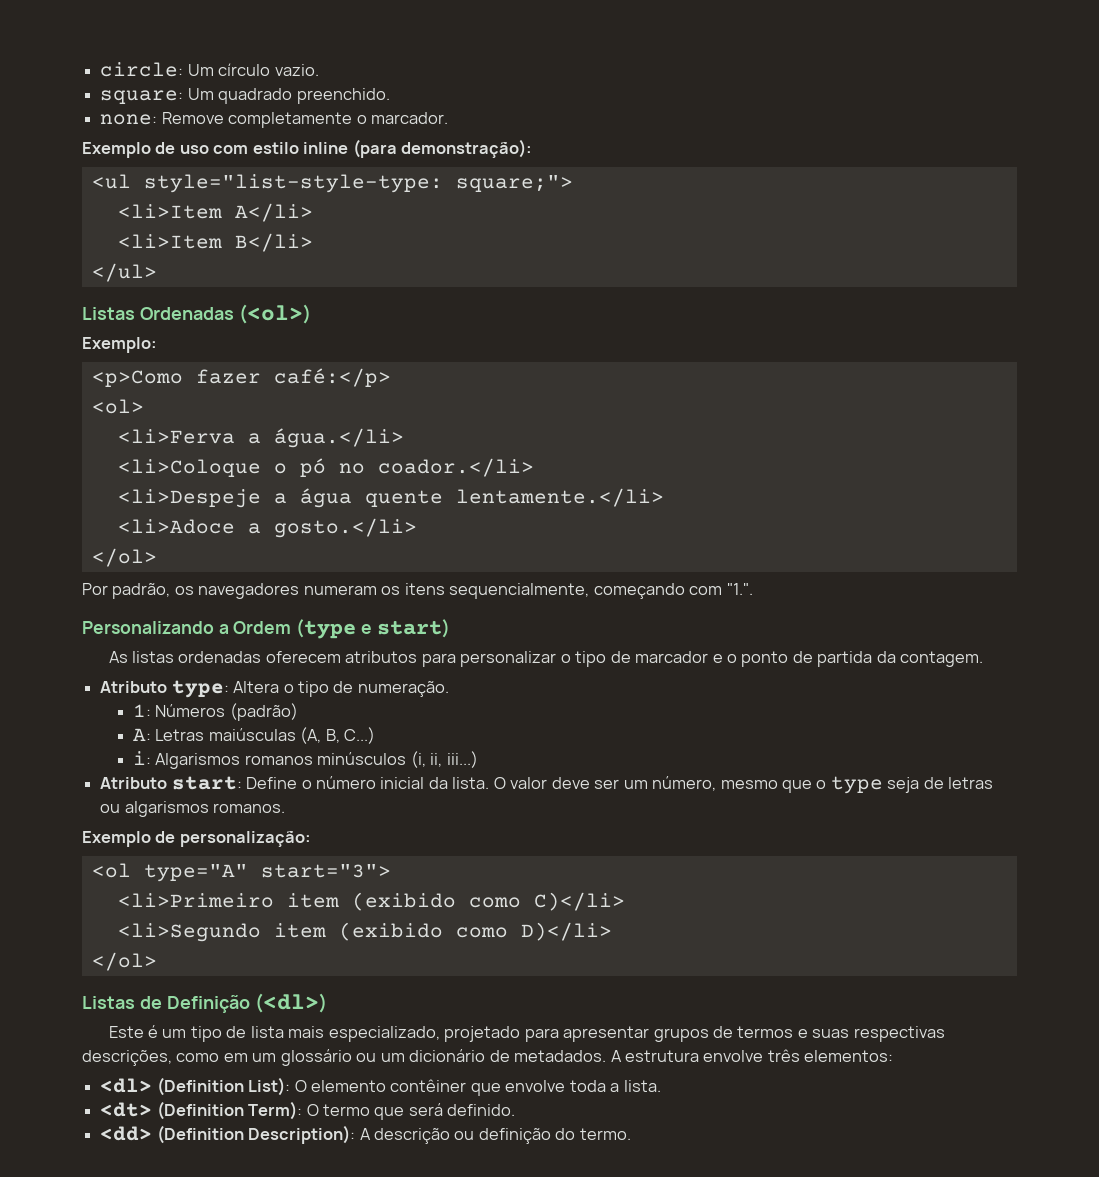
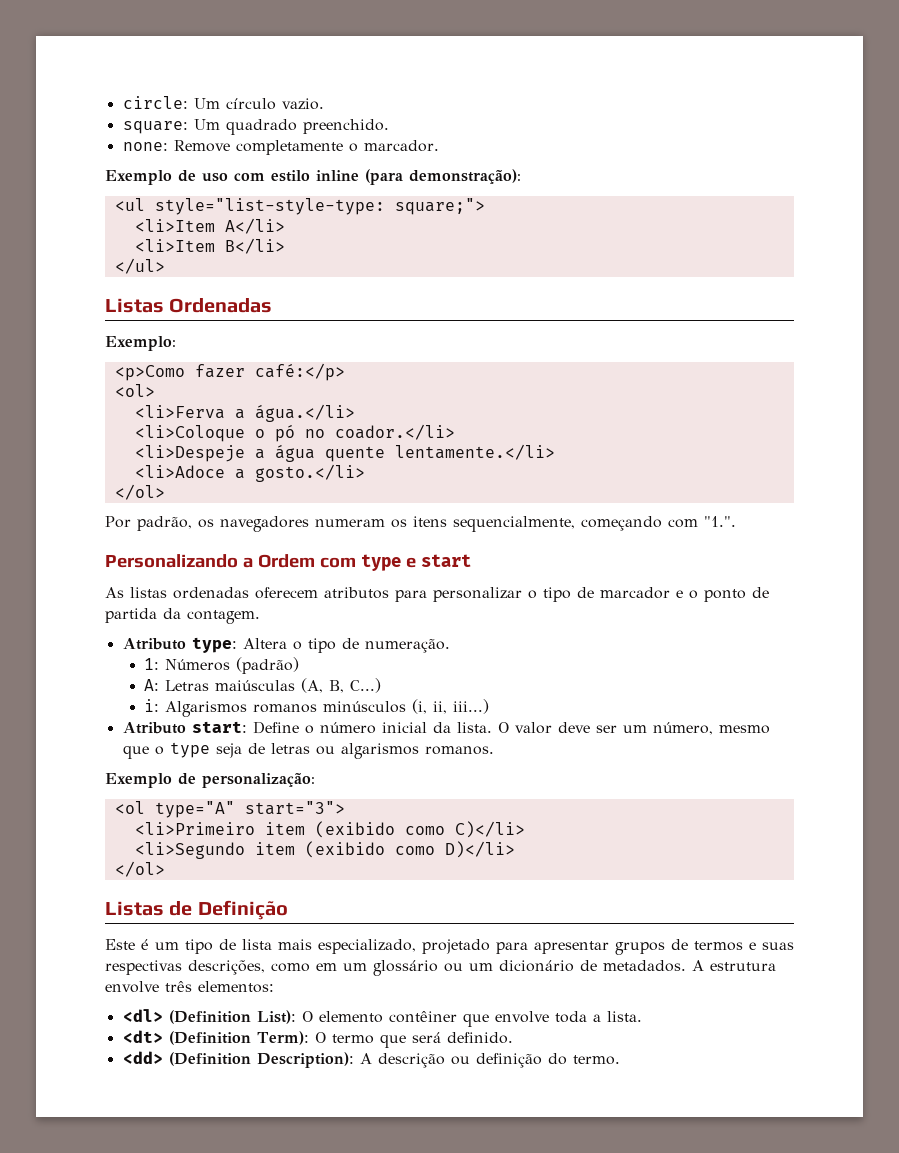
- Listas Ordenadas (<ol>)
+ Listas Ordenadas
- Personalizando a Ordem (type e start)
+ Personalizando a Ordem com type e start
- Listas de Definição (<dl>)
+ Listas de Definição

